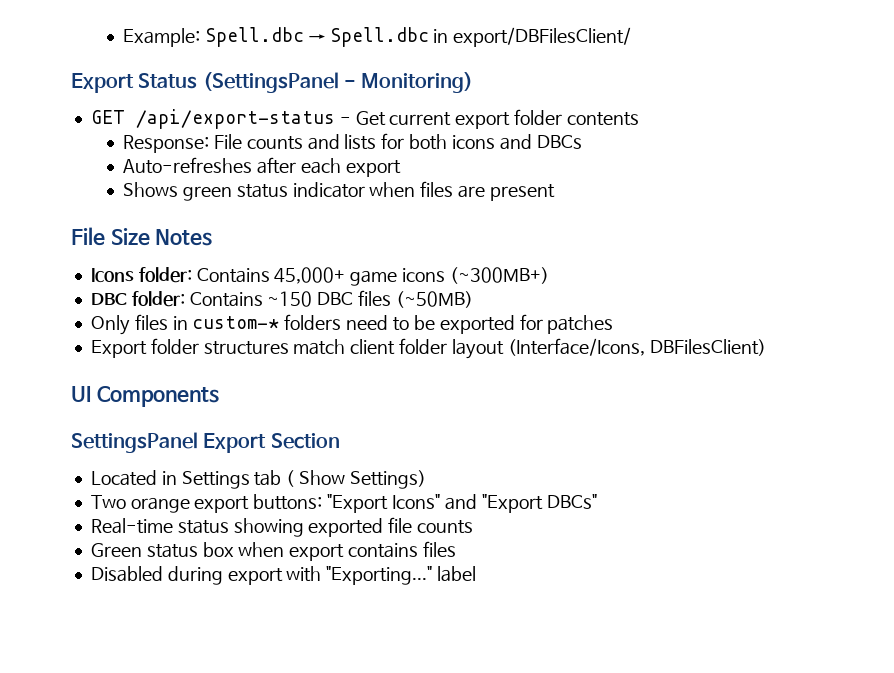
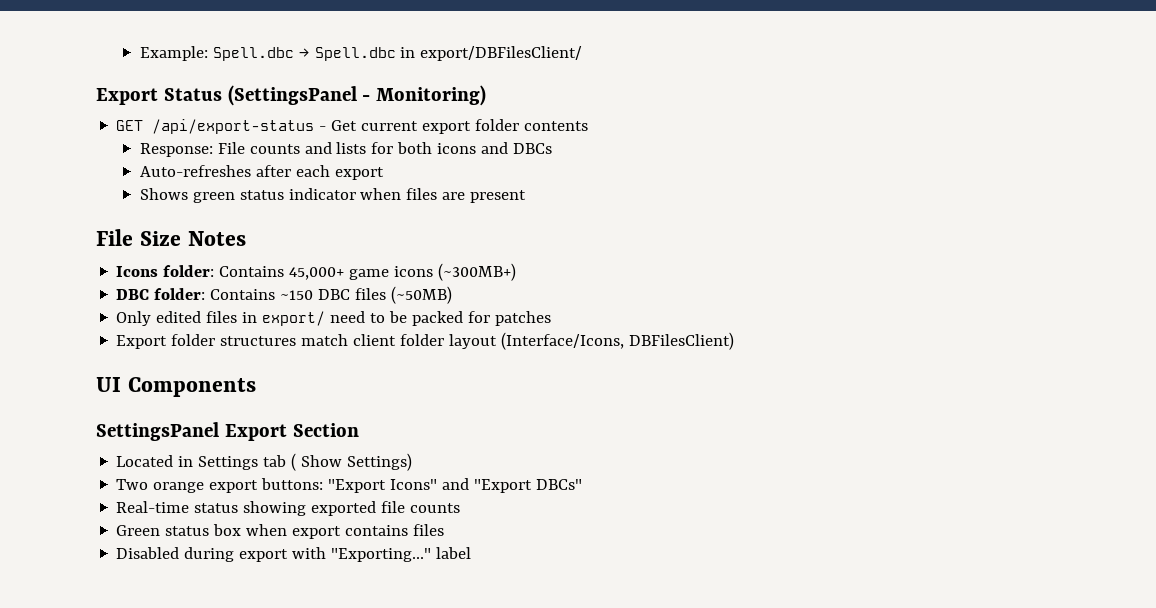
- Only files in custom-* folders need to be exported for patches
+ Only edited files in export/ need to be packed for patches

